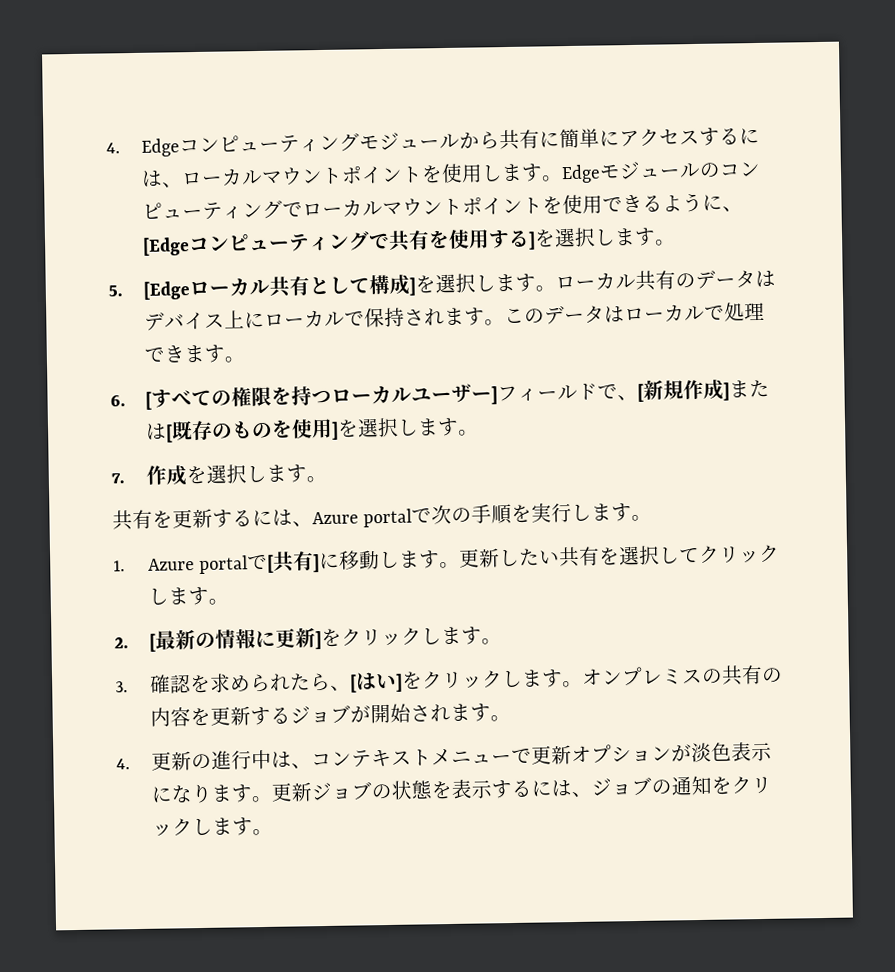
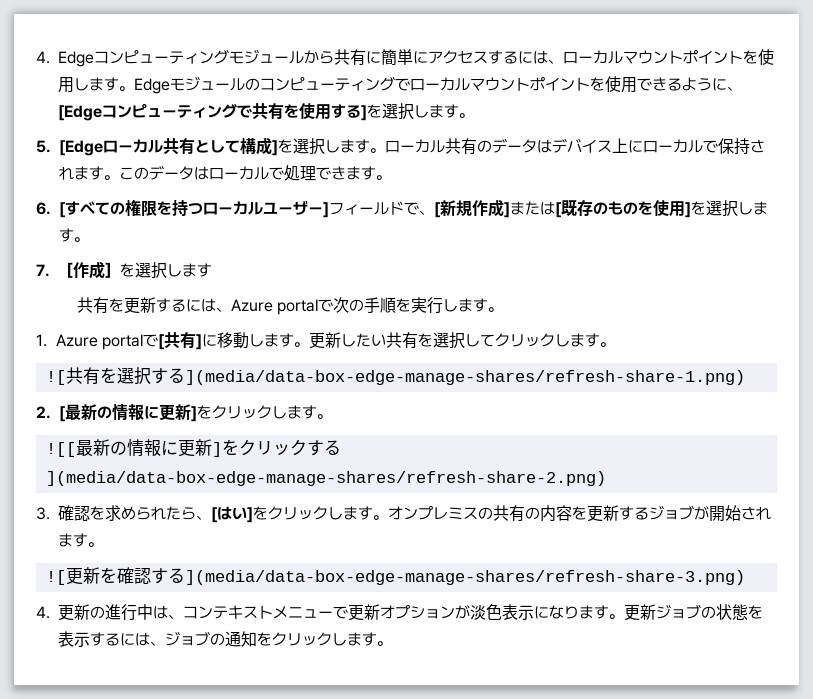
- 7.作成を選択します。
+ 7.［作成］を選択します
+ ![共有を選択する](media/data-box-edge-manage-shares/refresh-share-1.png)
+ ![[最新の情報に更新]をクリックする](media/data-box-edge-manage-shares/refresh-share-2.png)
+ ![更新を確認する](media/data-box-edge-manage-shares/refresh-share-3.png)

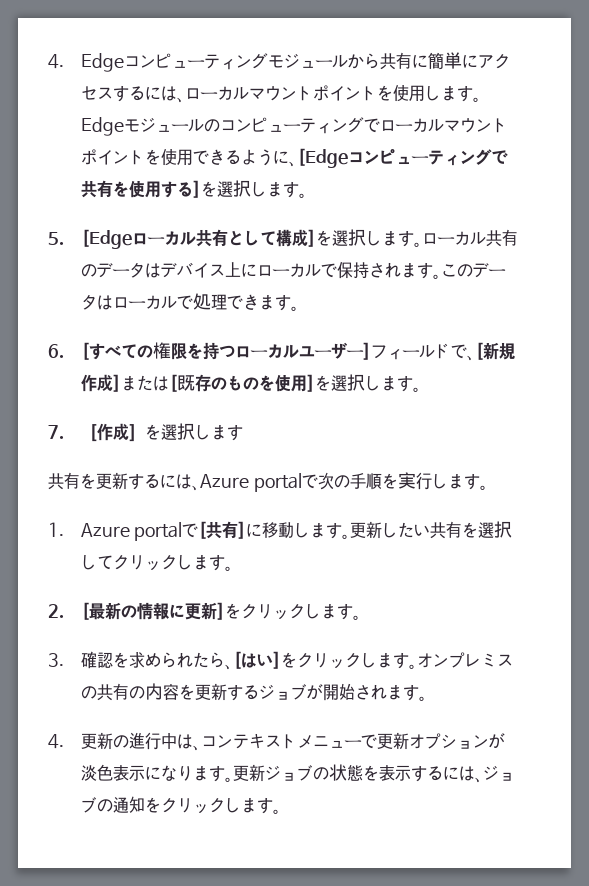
- ![共有を選択する](media/data-box-edge-manage-shares/refresh-share-1.png)
- ![[最新の情報に更新]をクリックする](media/data-box-edge-manage-shares/refresh-share-2.png)
- ![更新を確認する](media/data-box-edge-manage-shares/refresh-share-3.png)

